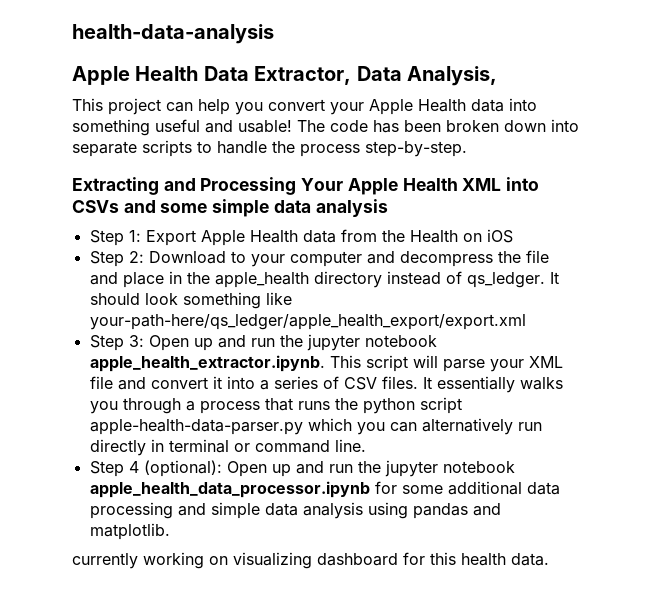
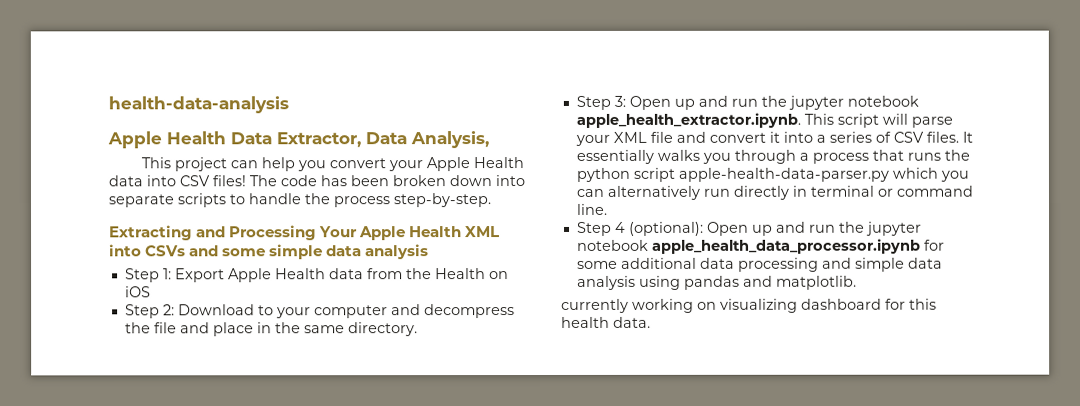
- This project can help you convert your Apple Health data into something useful and usable!
+ This project can help you convert your Apple Health data into CSV files!
- Step 2: Download to your computer and decompress the file and place in the apple_health directory instead of qs_ledger. It should look something like your-path-here/qs_ledger/apple_health_export/export.xml
+ Step 2: Download to your computer and decompress the file and place in the same directory.

